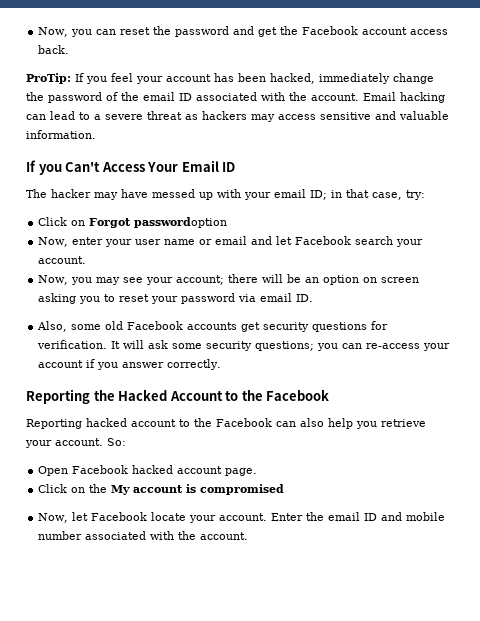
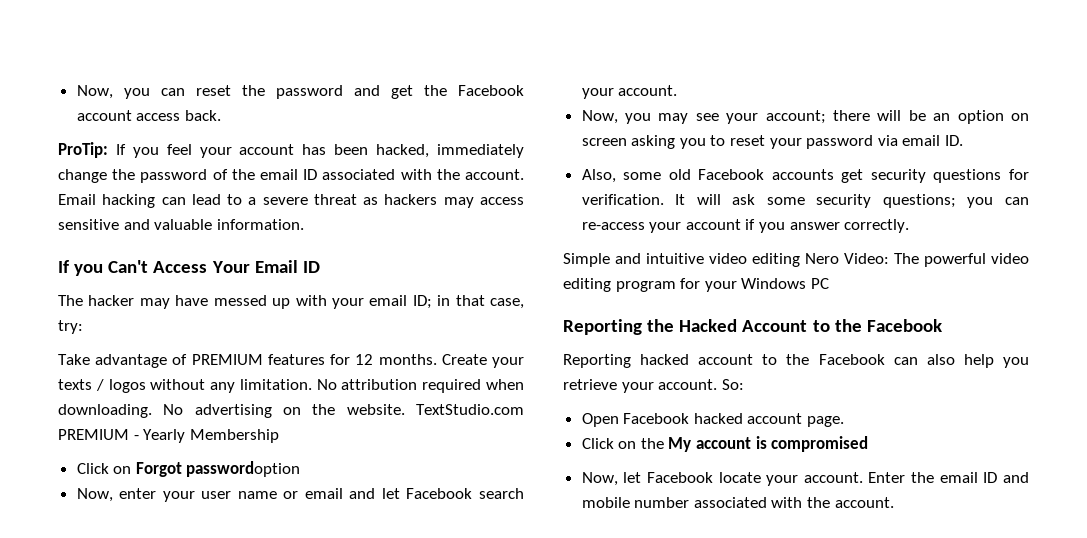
+ Take advantage of PREMIUM features for 12 months. Create your texts / logos without any limitation. No attribution required when downloading. No advertising on the website. TextStudio.com PREMIUM - Yearly Membership
+ Simple and intuitive video editing Nero Video: The powerful video editing program for your Windows PC

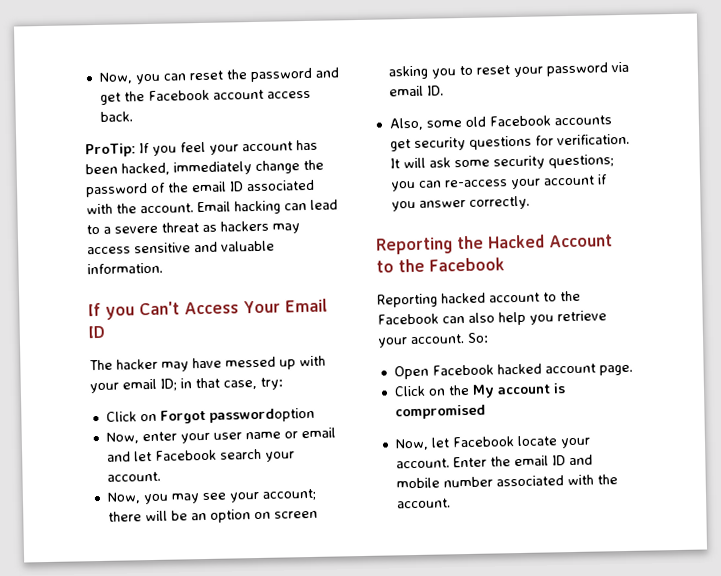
- Take advantage of PREMIUM features for 12 months. Create your texts / logos without any limitation. No attribution required when downloading. No advertising on the website. TextStudio.com PREMIUM - Yearly Membership
- Simple and intuitive video editing Nero Video: The powerful video editing program for your Windows PC

